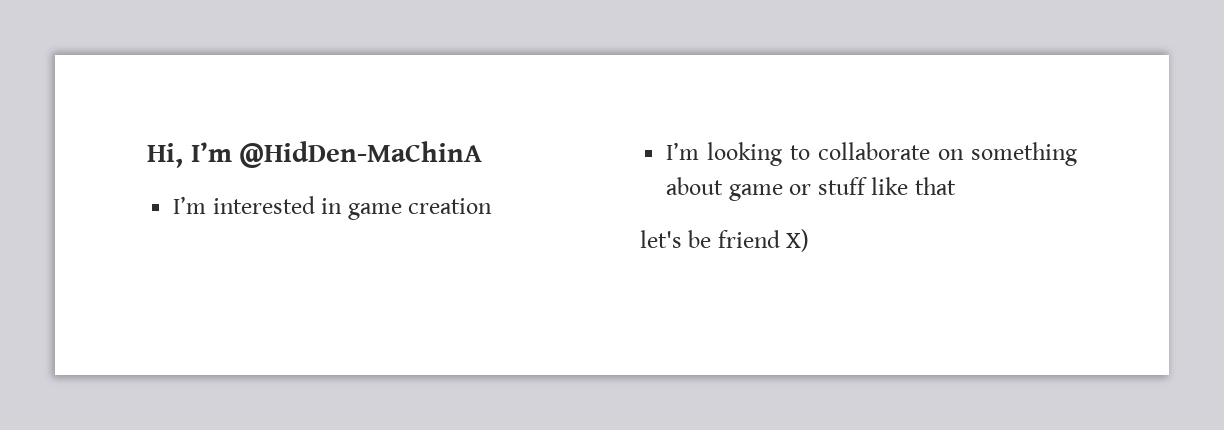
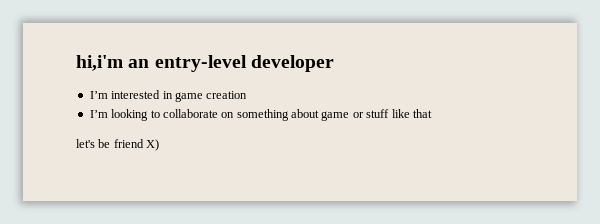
- Hi, I’m @HidDen-MaChinA
+ hi,i'm an entry-level developer

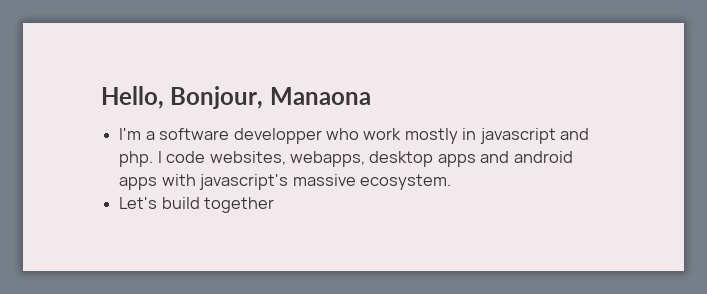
- hi,i'm an entry-level developer
- I’m interested in game creation
- I’m looking to collaborate on something about game or stuff like that
- let's be friend X)
+ Hello, Bonjour, Manaona
+ I'm a software developper who work mostly in javascript and php. I code websites, webapps, desktop apps and android apps with javascript's massive ecosystem.
+ Let's build together

